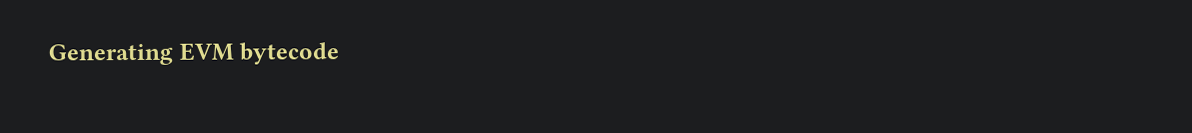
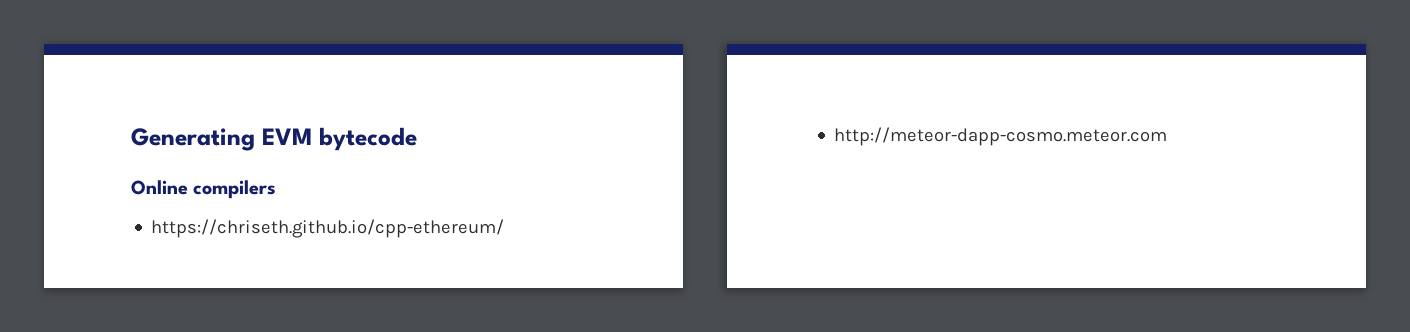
+ Online compilers
+ https://chriseth.github.io/cpp-ethereum/
+ http://meteor-dapp-cosmo.meteor.com

